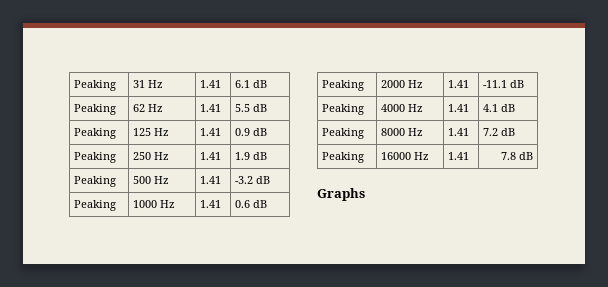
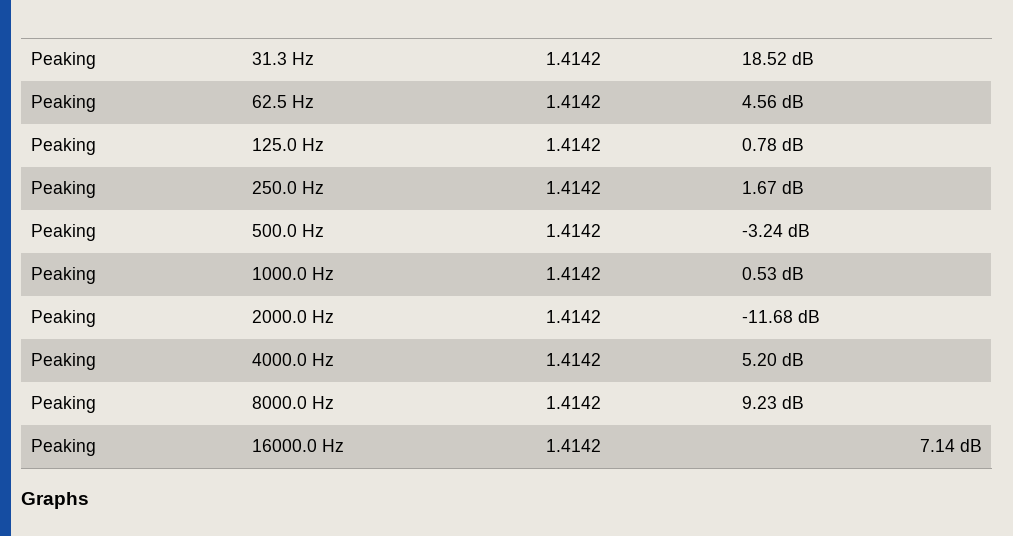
- Peaking | 31 Hz | 1.41 | 6.1 dB
- Peaking | 62 Hz | 1.41 | 5.5 dB
- Peaking | 125 Hz | 1.41 | 0.9 dB
- Peaking | 250 Hz | 1.41 | 1.9 dB
- Peaking | 500 Hz | 1.41 | -3.2 dB
- Peaking | 1000 Hz | 1.41 | 0.6 dB
- Peaking | 2000 Hz | 1.41 | -11.1 dB
- Peaking | 4000 Hz | 1.41 | 4.1 dB
- Peaking | 8000 Hz | 1.41 | 7.2 dB
- Peaking | 16000 Hz | 1.41 | 7.8 dB
+ Peaking | 31.3 Hz | 1.4142 | 18.52 dB
+ Peaking | 62.5 Hz | 1.4142 | 4.56 dB
+ Peaking | 125.0 Hz | 1.4142 | 0.78 dB
+ Peaking | 250.0 Hz | 1.4142 | 1.67 dB
+ Peaking | 500.0 Hz | 1.4142 | -3.24 dB
+ Peaking | 1000.0 Hz | 1.4142 | 0.53 dB
+ Peaking | 2000.0 Hz | 1.4142 | -11.68 dB
+ Peaking | 4000.0 Hz | 1.4142 | 5.20 dB
+ Peaking | 8000.0 Hz | 1.4142 | 9.23 dB
+ Peaking | 16000.0 Hz | 1.4142 | 7.14 dB

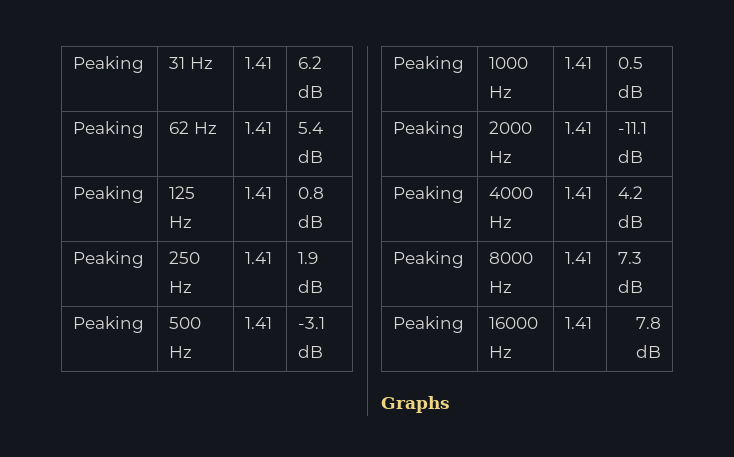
- Peaking | 31.3 Hz | 1.4142 | 18.52 dB
- Peaking | 62.5 Hz | 1.4142 | 4.56 dB
- Peaking | 125.0 Hz | 1.4142 | 0.78 dB
- Peaking | 250.0 Hz | 1.4142 | 1.67 dB
- Peaking | 500.0 Hz | 1.4142 | -3.24 dB
- Peaking | 1000.0 Hz | 1.4142 | 0.53 dB
- Peaking | 2000.0 Hz | 1.4142 | -11.68 dB
- Peaking | 4000.0 Hz | 1.4142 | 5.20 dB
- Peaking | 8000.0 Hz | 1.4142 | 9.23 dB
- Peaking | 16000.0 Hz | 1.4142 | 7.14 dB
+ Peaking | 31 Hz | 1.41 | 6.2 dB
+ Peaking | 62 Hz | 1.41 | 5.4 dB
+ Peaking | 125 Hz | 1.41 | 0.8 dB
+ Peaking | 250 Hz | 1.41 | 1.9 dB
+ Peaking | 500 Hz | 1.41 | -3.1 dB
+ Peaking | 1000 Hz | 1.41 | 0.5 dB
+ Peaking | 2000 Hz | 1.41 | -11.1 dB
+ Peaking | 4000 Hz | 1.41 | 4.2 dB
+ Peaking | 8000 Hz | 1.41 | 7.3 dB
+ Peaking | 16000 Hz | 1.41 | 7.8 dB

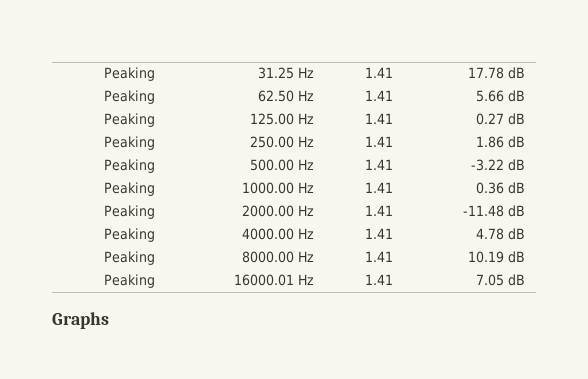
- Peaking | 31 Hz | 1.41 | 6.2 dB
- Peaking | 62 Hz | 1.41 | 5.4 dB
- Peaking | 125 Hz | 1.41 | 0.8 dB
- Peaking | 250 Hz | 1.41 | 1.9 dB
- Peaking | 500 Hz | 1.41 | -3.1 dB
- Peaking | 1000 Hz | 1.41 | 0.5 dB
- Peaking | 2000 Hz | 1.41 | -11.1 dB
- Peaking | 4000 Hz | 1.41 | 4.2 dB
- Peaking | 8000 Hz | 1.41 | 7.3 dB
- Peaking | 16000 Hz | 1.41 | 7.8 dB
+ Peaking | 31.25 Hz | 1.41 | 17.78 dB
+ Peaking | 62.50 Hz | 1.41 | 5.66 dB
+ Peaking | 125.00 Hz | 1.41 | 0.27 dB
+ Peaking | 250.00 Hz | 1.41 | 1.86 dB
+ Peaking | 500.00 Hz | 1.41 | -3.22 dB
+ Peaking | 1000.00 Hz | 1.41 | 0.36 dB
+ Peaking | 2000.00 Hz | 1.41 | -11.48 dB
+ Peaking | 4000.00 Hz | 1.41 | 4.78 dB
+ Peaking | 8000.00 Hz | 1.41 | 10.19 dB
+ Peaking | 16000.01 Hz | 1.41 | 7.05 dB

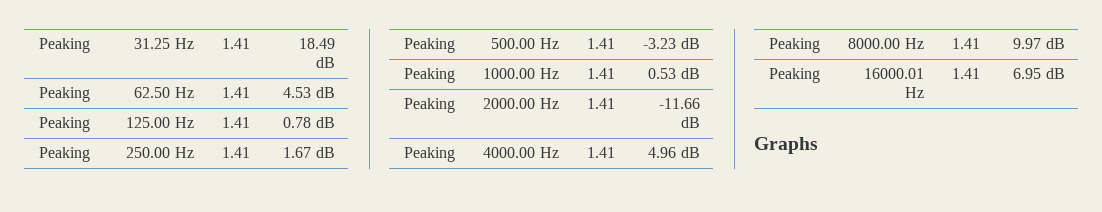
- Peaking | 31.25 Hz | 1.41 | 17.78 dB
+ Peaking | 31.25 Hz | 1.41 | 18.49 dB
- Peaking | 62.50 Hz | 1.41 | 5.66 dB
+ Peaking | 62.50 Hz | 1.41 | 4.53 dB
- Peaking | 125.00 Hz | 1.41 | 0.27 dB
+ Peaking | 125.00 Hz | 1.41 | 0.78 dB
- Peaking | 250.00 Hz | 1.41 | 1.86 dB
+ Peaking | 250.00 Hz | 1.41 | 1.67 dB
- Peaking | 500.00 Hz | 1.41 | -3.22 dB
+ Peaking | 500.00 Hz | 1.41 | -3.23 dB
- Peaking | 1000.00 Hz | 1.41 | 0.36 dB
+ Peaking | 1000.00 Hz | 1.41 | 0.53 dB
- Peaking | 2000.00 Hz | 1.41 | -11.48 dB
+ Peaking | 2000.00 Hz | 1.41 | -11.66 dB
- Peaking | 4000.00 Hz | 1.41 | 4.78 dB
+ Peaking | 4000.00 Hz | 1.41 | 4.96 dB
- Peaking | 8000.00 Hz | 1.41 | 10.19 dB
+ Peaking | 8000.00 Hz | 1.41 | 9.97 dB
- Peaking | 16000.01 Hz | 1.41 | 7.05 dB
+ Peaking | 16000.01 Hz | 1.41 | 6.95 dB

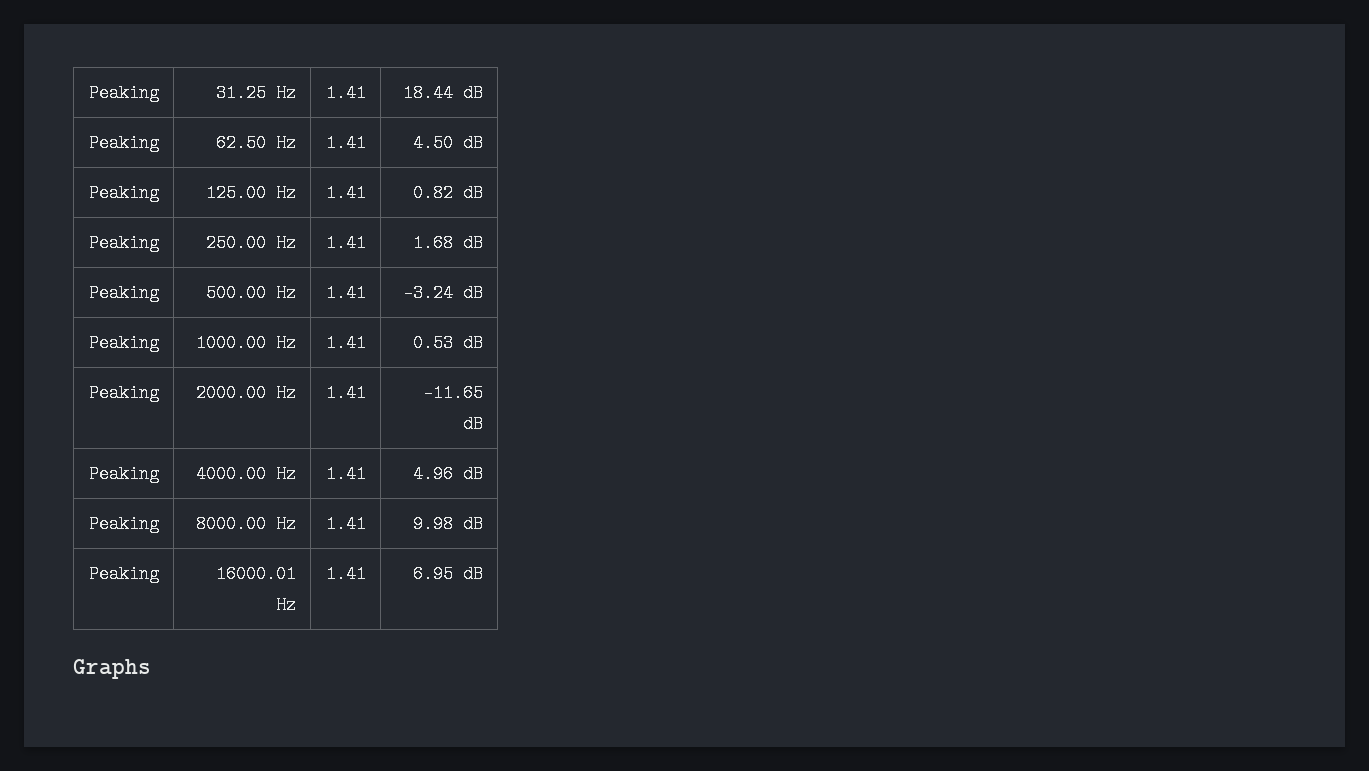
- Peaking | 31.25 Hz | 1.41 | 18.49 dB
+ Peaking | 31.25 Hz | 1.41 | 18.44 dB
- Peaking | 62.50 Hz | 1.41 | 4.53 dB
+ Peaking | 62.50 Hz | 1.41 | 4.50 dB
- Peaking | 125.00 Hz | 1.41 | 0.78 dB
+ Peaking | 125.00 Hz | 1.41 | 0.82 dB
- Peaking | 250.00 Hz | 1.41 | 1.67 dB
+ Peaking | 250.00 Hz | 1.41 | 1.68 dB
- Peaking | 500.00 Hz | 1.41 | -3.23 dB
+ Peaking | 500.00 Hz | 1.41 | -3.24 dB
- Peaking | 2000.00 Hz | 1.41 | -11.66 dB
+ Peaking | 2000.00 Hz | 1.41 | -11.65 dB
- Peaking | 8000.00 Hz | 1.41 | 9.97 dB
+ Peaking | 8000.00 Hz | 1.41 | 9.98 dB

